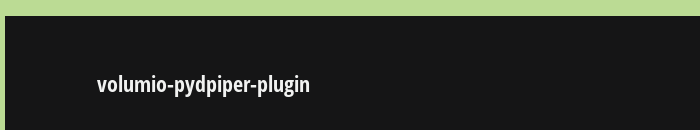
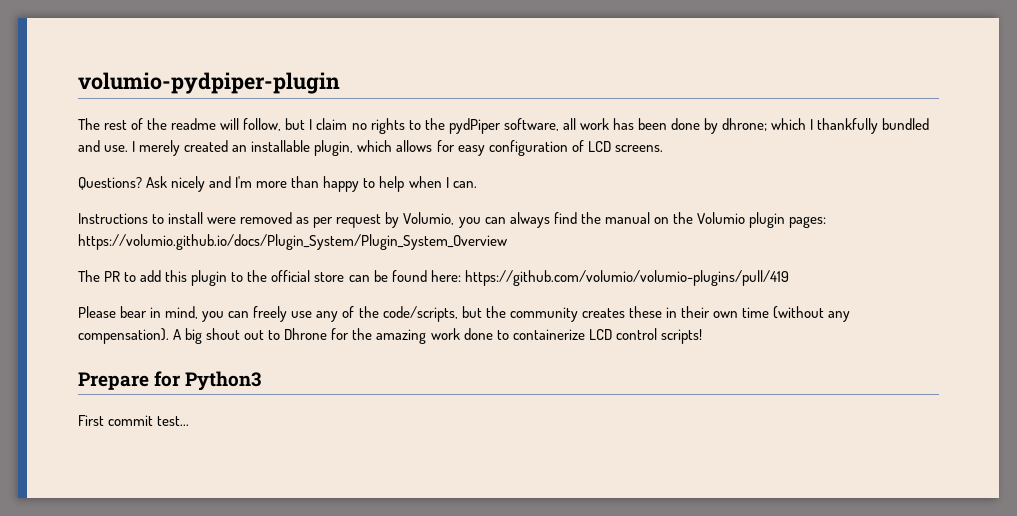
+ The rest of the readme will follow, but I claim no rights to the pydPiper software, all work has been done by dhrone; which I thankfully bundled and use. I merely created an installable plugin, which allows for easy configuration of LCD screens.
+ Questions? Ask nicely and I'm more than happy to help when I can.
+ Instructions to install were removed as per request by Volumio, you can always find the manual on the Volumio plugin pages: https://volumio.github.io/docs/Plugin_System/Plugin_System_Overview
+ The PR to add this plugin to the official store can be found here: https://github.com/volumio/volumio-plugins/pull/419
+ Please bear in mind, you can freely use any of the code/scripts, but the community creates these in their own time (without any compensation). A big shout out to Dhrone for the amazing work done to containerize LCD control scripts!
+ Prepare for Python3
+ First commit test...

